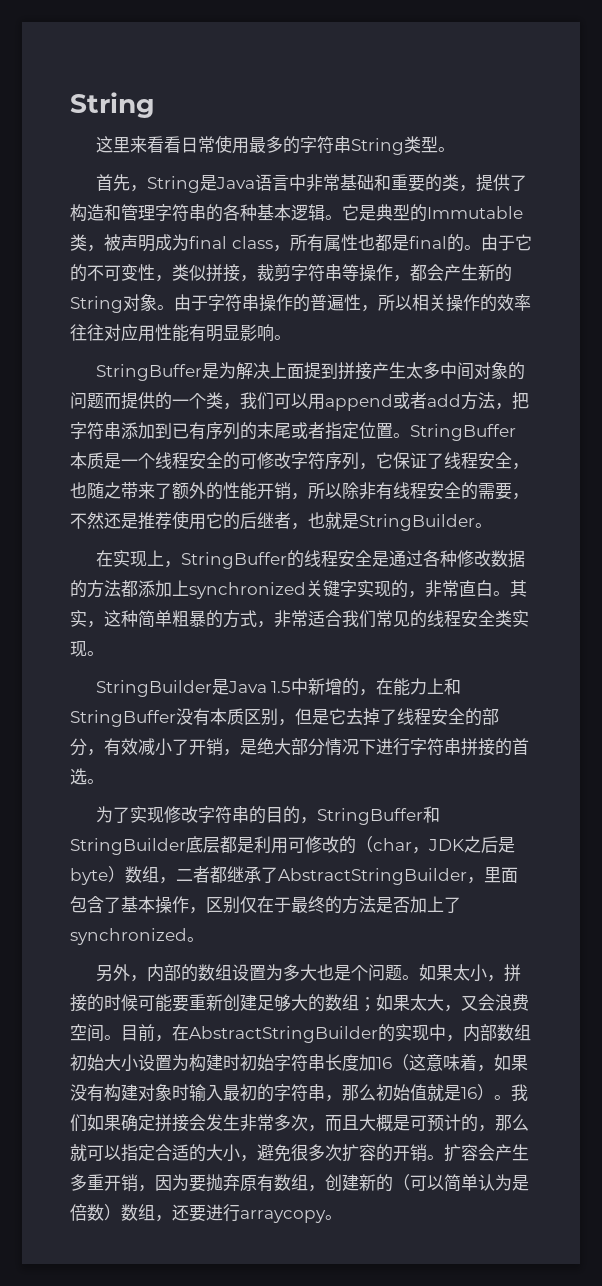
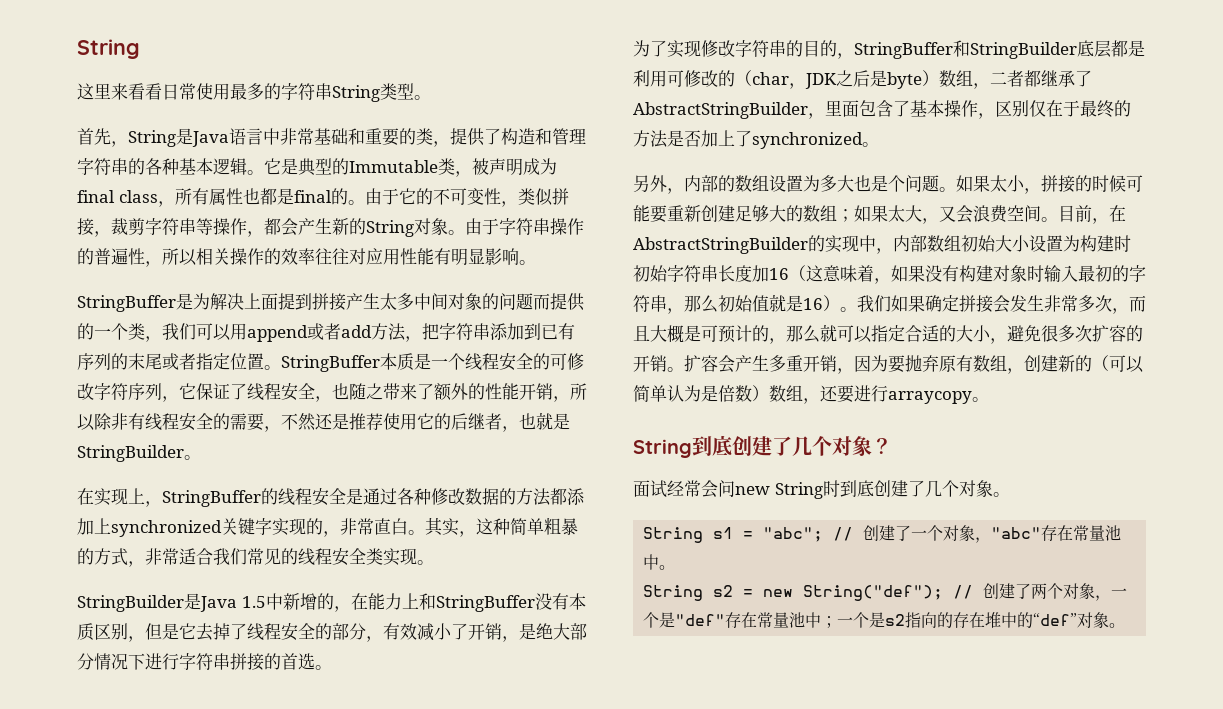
+ String到底创建了几个对象？
+ 面试经常会问new String时到底创建了几个对象。
+ String s1 = "abc"; // 创建了一个对象，"abc"存在常量池中。
+ String s2 = new String("def"); // 创建了两个对象，一个是"def"存在常量池中；一个是s2指向的存在堆中的“def”对象。

